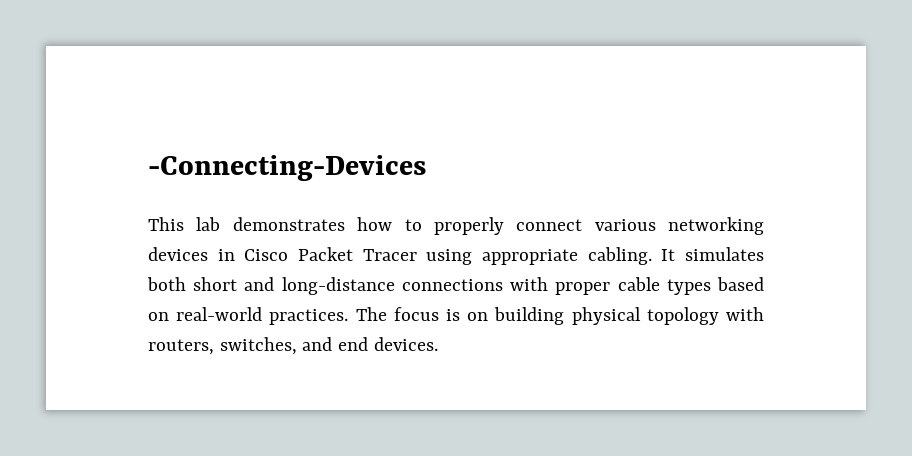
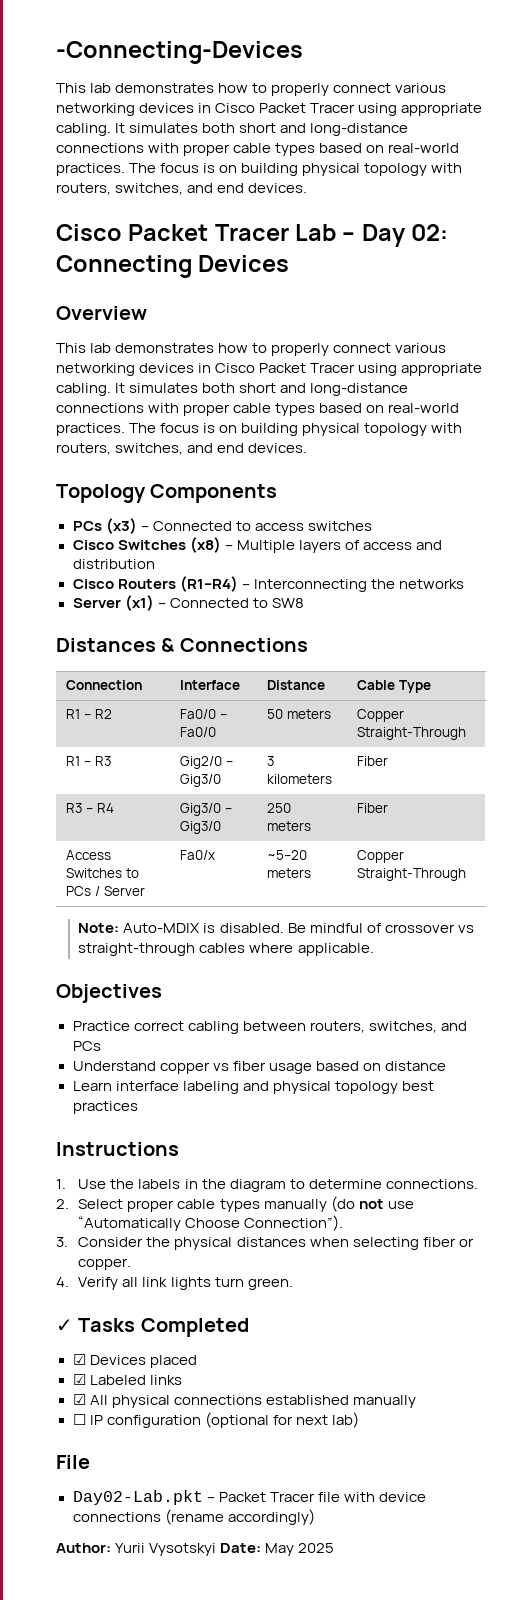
+ Cisco Packet Tracer Lab – Day 02: Connecting Devices
+ Overview
+ This lab demonstrates how to properly connect various networking devices in Cisco Packet Tracer using appropriate cabling. It simulates both short and long-distance connections with proper cable types based on real-world practices. The focus is on building physical topology with routers, switches, and end devices.
+ Topology Components
+ PCs (x3) – Connected to access switches
+ Cisco Switches (x8) – Multiple layers of access and distribution
+ Cisco Routers (R1–R4) – Interconnecting the networks
+ Server (x1) – Connected to SW8
+ Distances & Connections
+ Connection | Interface | Distance | Cable Type
+ R1 – R2 | Fa0/0 – Fa0/0 | 50 meters | Copper Straight-Through
+ R1 – R3 | Gig2/0 – Gig3/0 | 3 kilometers | Fiber
+ R3 – R4 | Gig3/0 – Gig3/0 | 250 meters | Fiber
+ Access Switches to PCs / Server | Fa0/x | ~5–20 meters | Copper Straight-Through
+ Note: Auto-MDIX is disabled. Be mindful of crossover vs straight-through cables where applicable.
+ Objectives
+ Practice correct cabling between routers, switches, and PCs
+ Understand copper vs fiber usage based on distance
+ Learn interface labeling and physical topology best practices
+ Instructions
+ 1. Use the labels in the diagram to determine connections.
+ 2. Select proper cable types manually (do not use “Automatically Choose Connection”).
+ 3. Consider the physical distances when selecting fiber or copper.
+ 4. Verify all link lights turn green.
+ ✓ Tasks Completed
+ ☑ Devices placed
+ ☑ Labeled links
+ ☑ All physical connections established manually
+ ☐ IP configuration (optional for next lab)
+ File
+ Day02-Lab.pkt – Packet Tracer file with device connections (rename accordingly)
+ Author: Yurii Vysotskyi Date: May 2025

